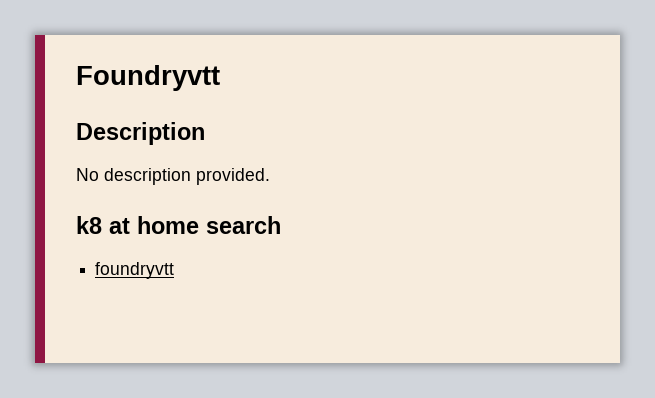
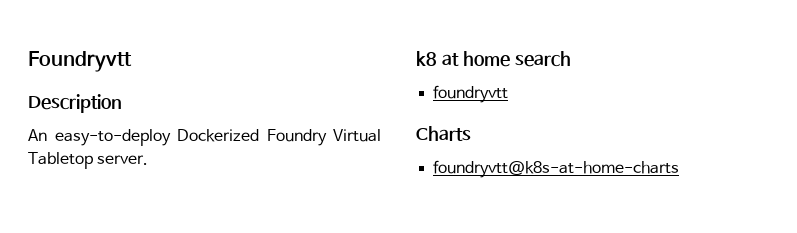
- No description provided.
+ An easy-to-deploy Dockerized Foundry Virtual Tabletop server.
+ Charts
+ foundryvtt@k8s-at-home-charts

